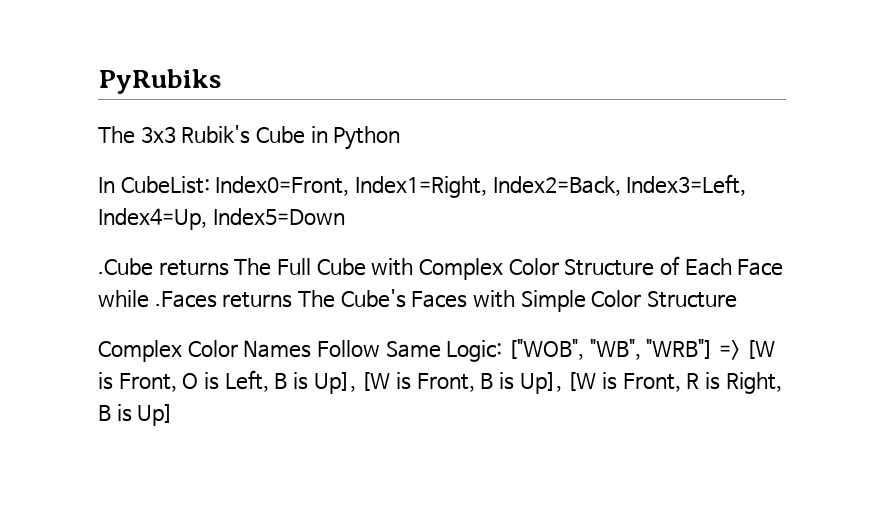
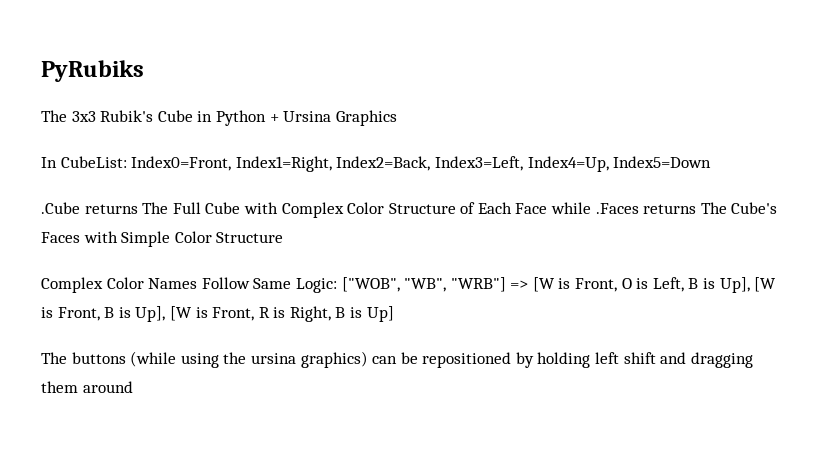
- The 3x3 Rubik's Cube in Python
+ The 3x3 Rubik's Cube in Python + Ursina Graphics
+ The buttons (while using the ursina graphics) can be repositioned by holding left shift and dragging them around

